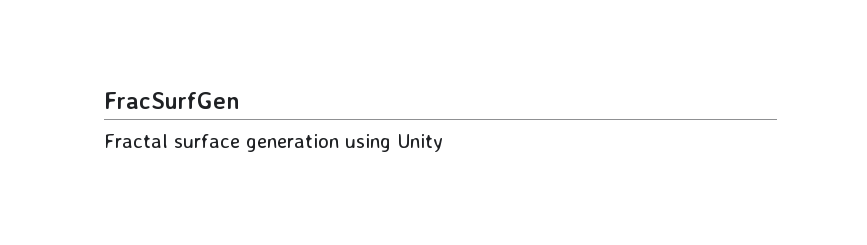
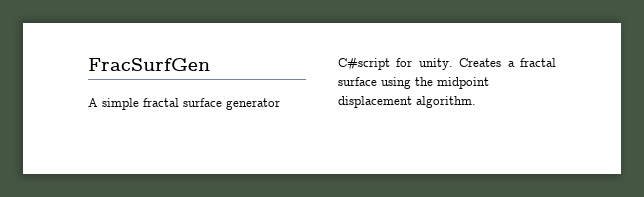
- Fractal surface generation using Unity
+ A simple fractal surface generator C#script for unity. Creates a fractal surface using the midpoint displacement algorithm.

